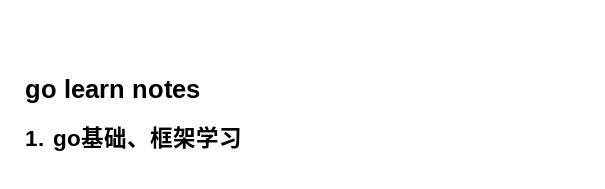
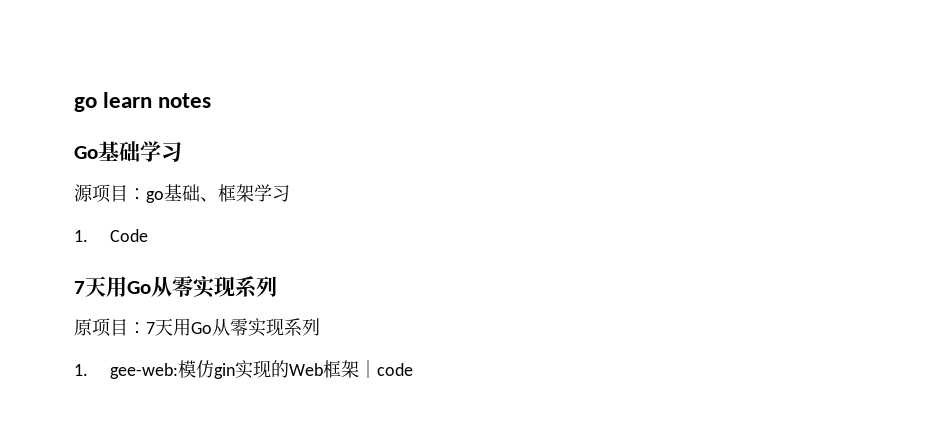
- 1. go基础、框架学习
+ Go基础学习
+ 源项目：go基础、框架学习
+ 1. Code
+ 7天用Go从零实现系列
+ 原项目：7天用Go从零实现系列
+ 1. gee-web:模仿gin实现的Web框架｜code

